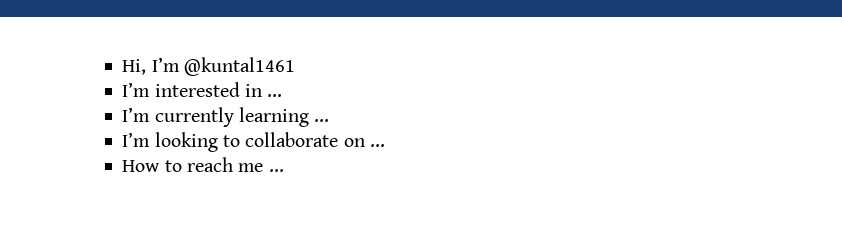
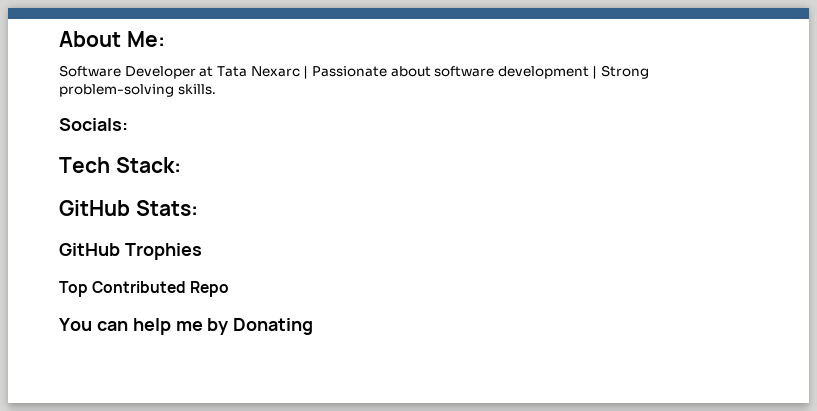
- Hi, I’m @kuntal1461
- I’m interested in ...
- I’m currently learning ...
- I’m looking to collaborate on ...
- How to reach me ...
+ About Me:
+ Software Developer at Tata Nexarc | Passionate about software development | Strong problem-solving skills.
+ Socials:
+ Tech Stack:
+ GitHub Stats:
+ GitHub Trophies
+ Top Contributed Repo
+ You can help me by Donating

